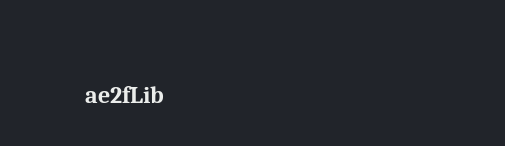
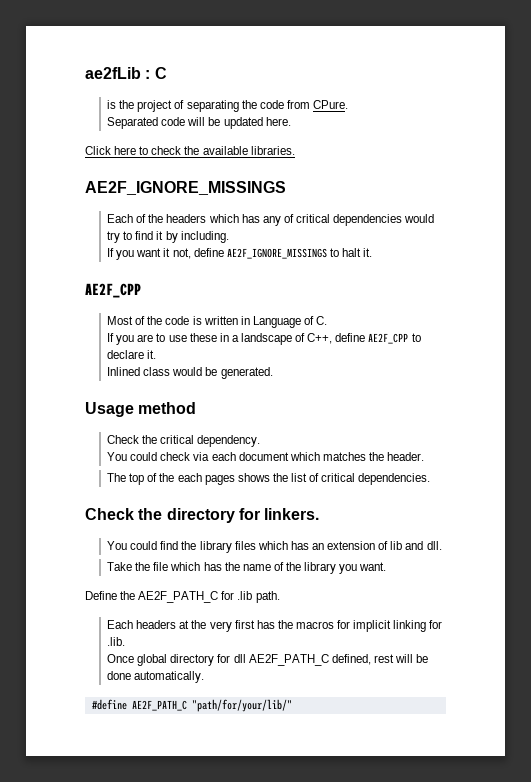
- ae2fLib
+ ae2fLib : C
+ is the project of separating the code from CPure.
+ Separated code will be updated here.
+ Click here to check the available libraries.
+ AE2F_IGNORE_MISSINGS
+ Each of the headers which has any of critical dependencies would try to find it by including.
+ If you want it not, define AE2F_IGNORE_MISSINGS to halt it.
+ AE2F_CPP
+ Most of the code is written in Language of C.
+ If you are to use these in a landscape of C++, define AE2F_CPP to declare it.
+ Inlined class would be generated.
+ Usage method
+ Check the critical dependency.
+ You could check via each document which matches the header.
+ The top of the each pages shows the list of critical dependencies.
+ Check the directory for linkers.
+ You could find the library files which has an extension of lib and dll.
+ Take the file which has the name of the library you want.
+ Define the AE2F_PATH_C for .lib path.
+ Each headers at the very first has the macros for implicit linking for .lib.
+ Once global directory for dll AE2F_PATH_C defined, rest will be done automatically.
+ #define AE2F_PATH_C "path/for/your/lib/"

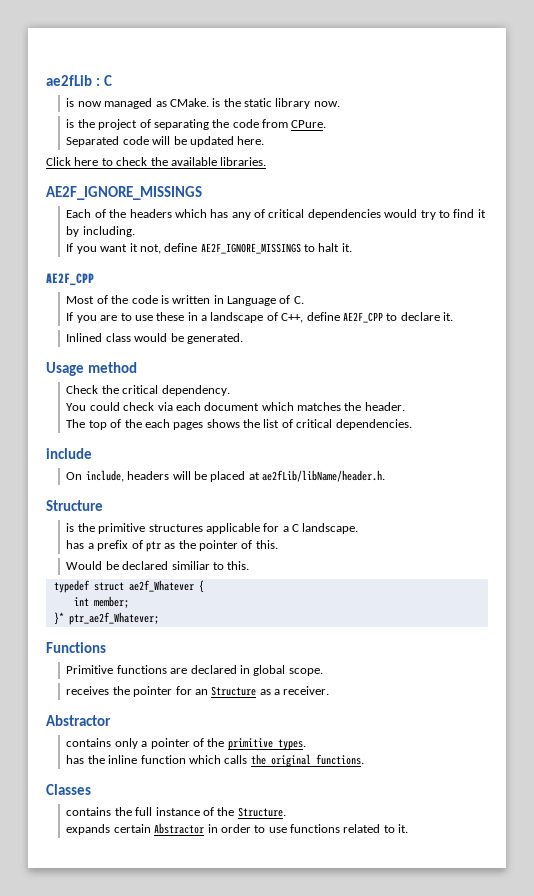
+ is now managed as CMake. is the static library now.
- Check the directory for linkers.
- You could find the library files which has an extension of lib and dll.
- Take the file which has the name of the library you want.
- Define the AE2F_PATH_C for .lib path.
- Each headers at the very first has the macros for implicit linking for .lib.
- Once global directory for dll AE2F_PATH_C defined, rest will be done automatically.
- #define AE2F_PATH_C "path/for/your/lib/"
+ include
+ On include, headers will be placed at ae2fLib/libName/header.h.
+ Structure
+ is the primitive structures applicable for a C landscape.
+ has a prefix of ptr as the pointer of this.
+ Would be declared similiar to this.
+ typedef struct ae2f_Whatever {
+ int member;
+ }* ptr_ae2f_Whatever;
+ Functions
+ Primitive functions are declared in global scope.
+ receives the pointer for an Structure as a receiver.
+ Abstractor
+ contains only a pointer of the primitive types.
+ has the inline function which calls the original functions.
+ Classes
+ contains the full instance of the Structure.
+ expands certain Abstractor in order to use functions related to it.

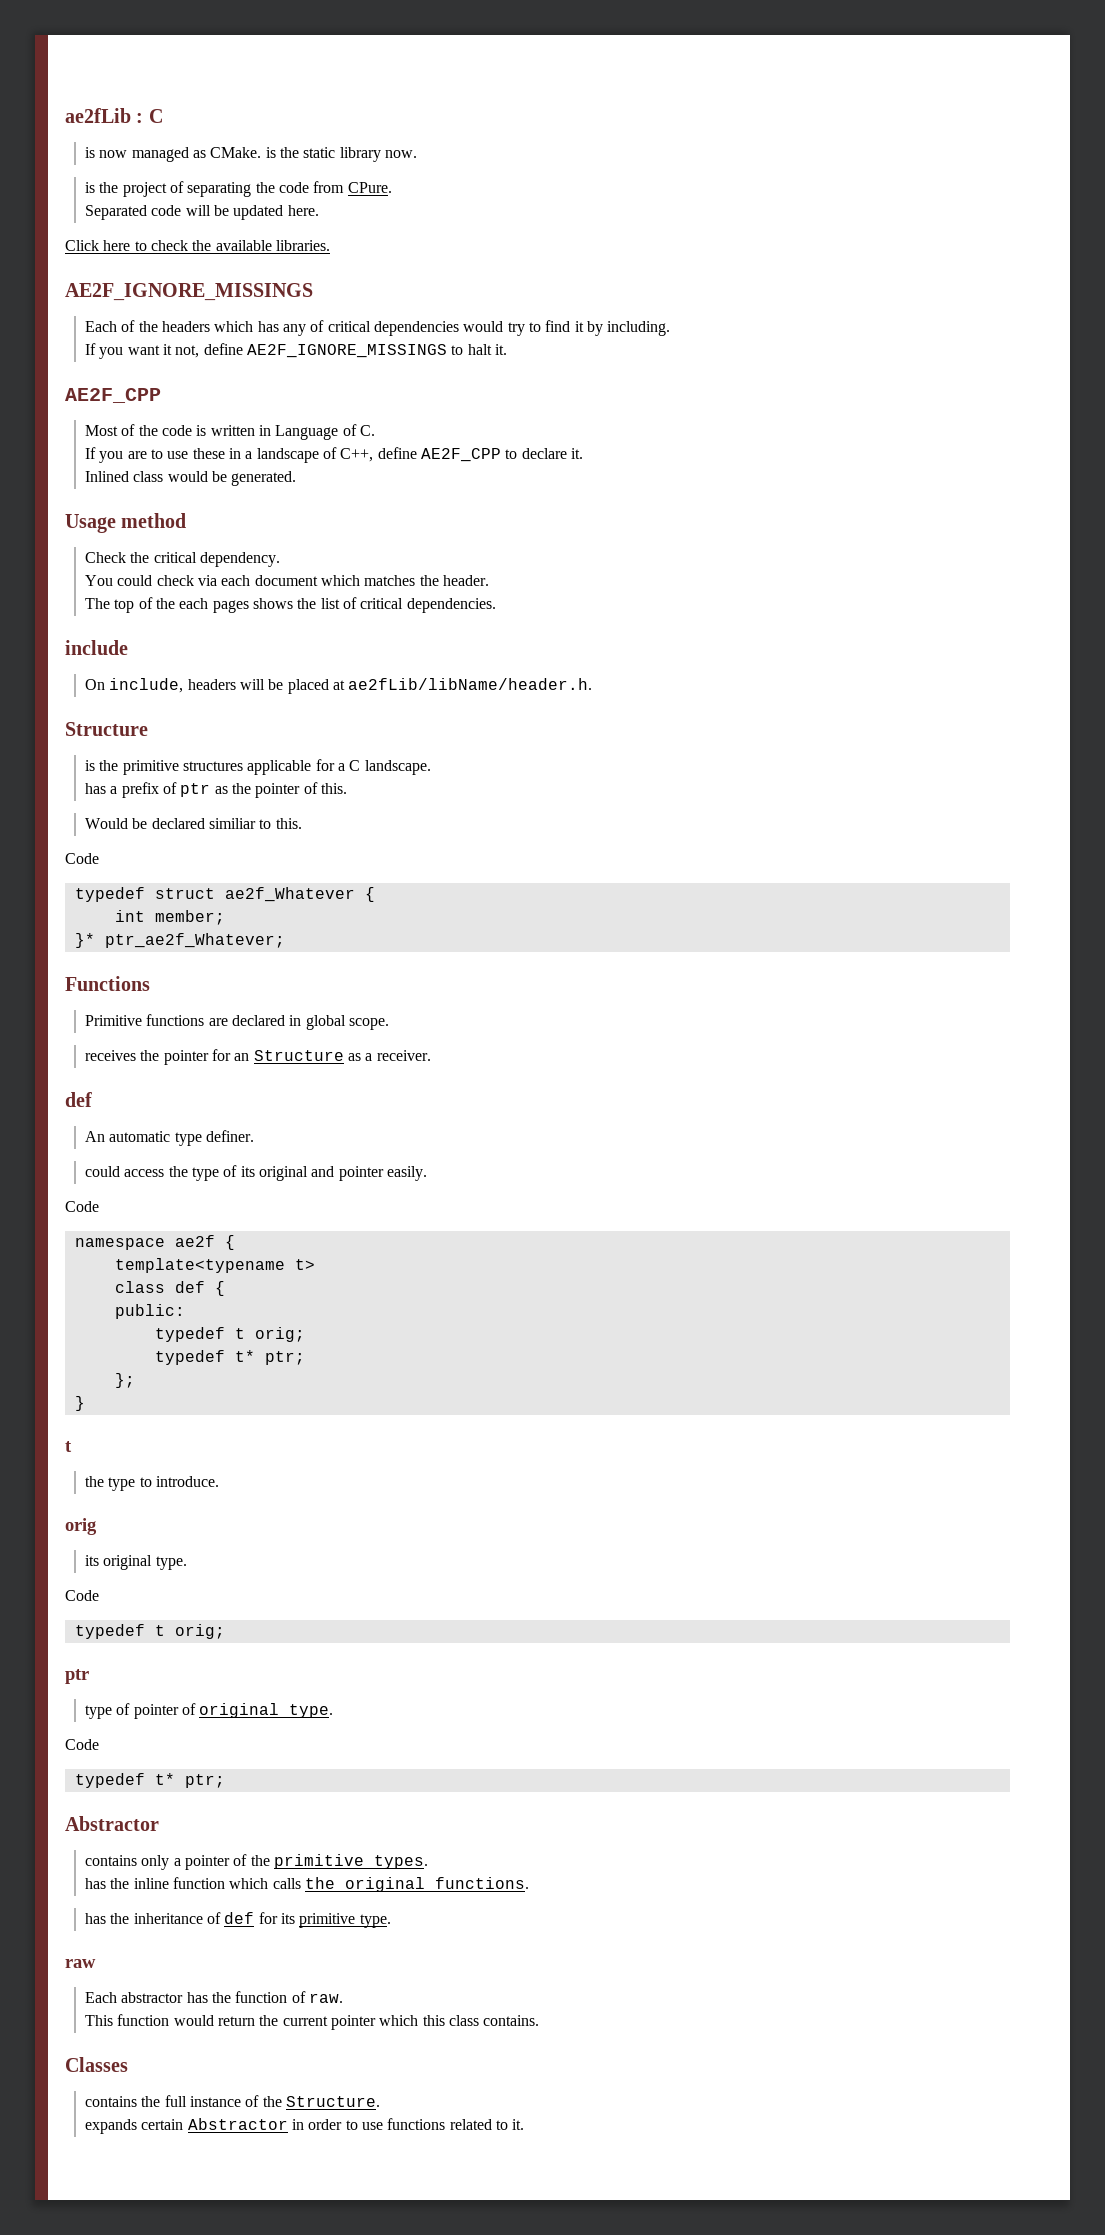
  Would be declared similiar to this.
+ Code
  receives the pointer for an Structure as a receiver.
+ def
+ An automatic type definer.
+ could access the type of its original and pointer easily.
+ Code
+ namespace ae2f {
+ template<typename t>
+ class def {
+ public:
+ typedef t orig;
+ typedef t* ptr;
+ };
+ }
+ t
+ the type to introduce.
+ orig
+ its original type.
+ Code
+ typedef t orig;
+ ptr
+ type of pointer of original type.
+ Code
+ typedef t* ptr;
+ has the inheritance of def for its primitive type.
+ raw
+ Each abstractor has the function of raw.
+ This function would return the current pointer which this class contains.

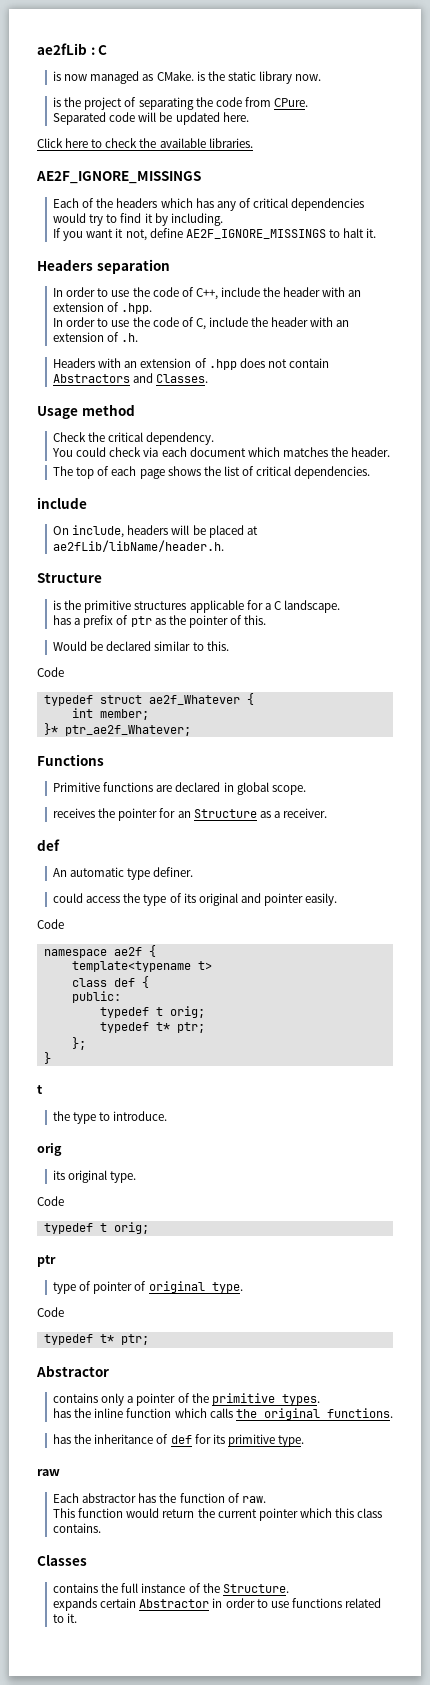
  If you want it not, define AE2F_IGNORE_MISSINGS to halt it.
- AE2F_CPP
- Most of the code is written in Language of C.
- If you are to use these in a landscape of C++, define AE2F_CPP to declare it.
- Inlined class would be generated.
+ Headers separation
+ In order to use the code of C++, include the header with an extension of .hpp.
+ In order to use the code of C, include the header with an extension of .h.
+ Headers with an extension of .hpp does not contain Abstractors and Classes.
- The top of the each pages shows the list of critical dependencies.
+ The top of each page shows the list of critical dependencies.
- Would be declared similiar to this.
+ Would be declared similar to this.

